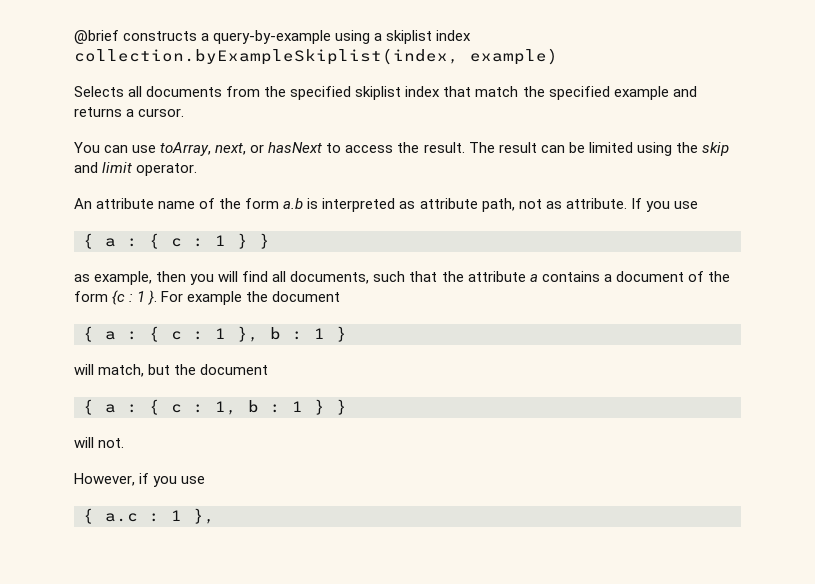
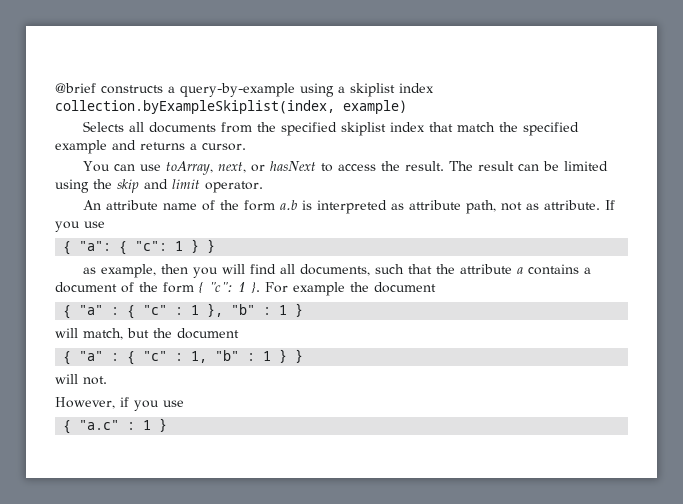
- { a : { c : 1 } }
+ { "a": { "c": 1 } }
- as example, then you will find all documents, such that the attribute a contains a document of the form {c : 1 }.
+ as example, then you will find all documents, such that the attribute a contains a document of the form { "c": 1 }.
- { a : { c : 1 }, b : 1 }
+ { "a" : { "c" : 1 }, "b" : 1 }
- { a : { c : 1, b : 1 } }
+ { "a" : { "c" : 1, "b" : 1 } }
- { a.c : 1 },
+ { "a.c" : 1 }

